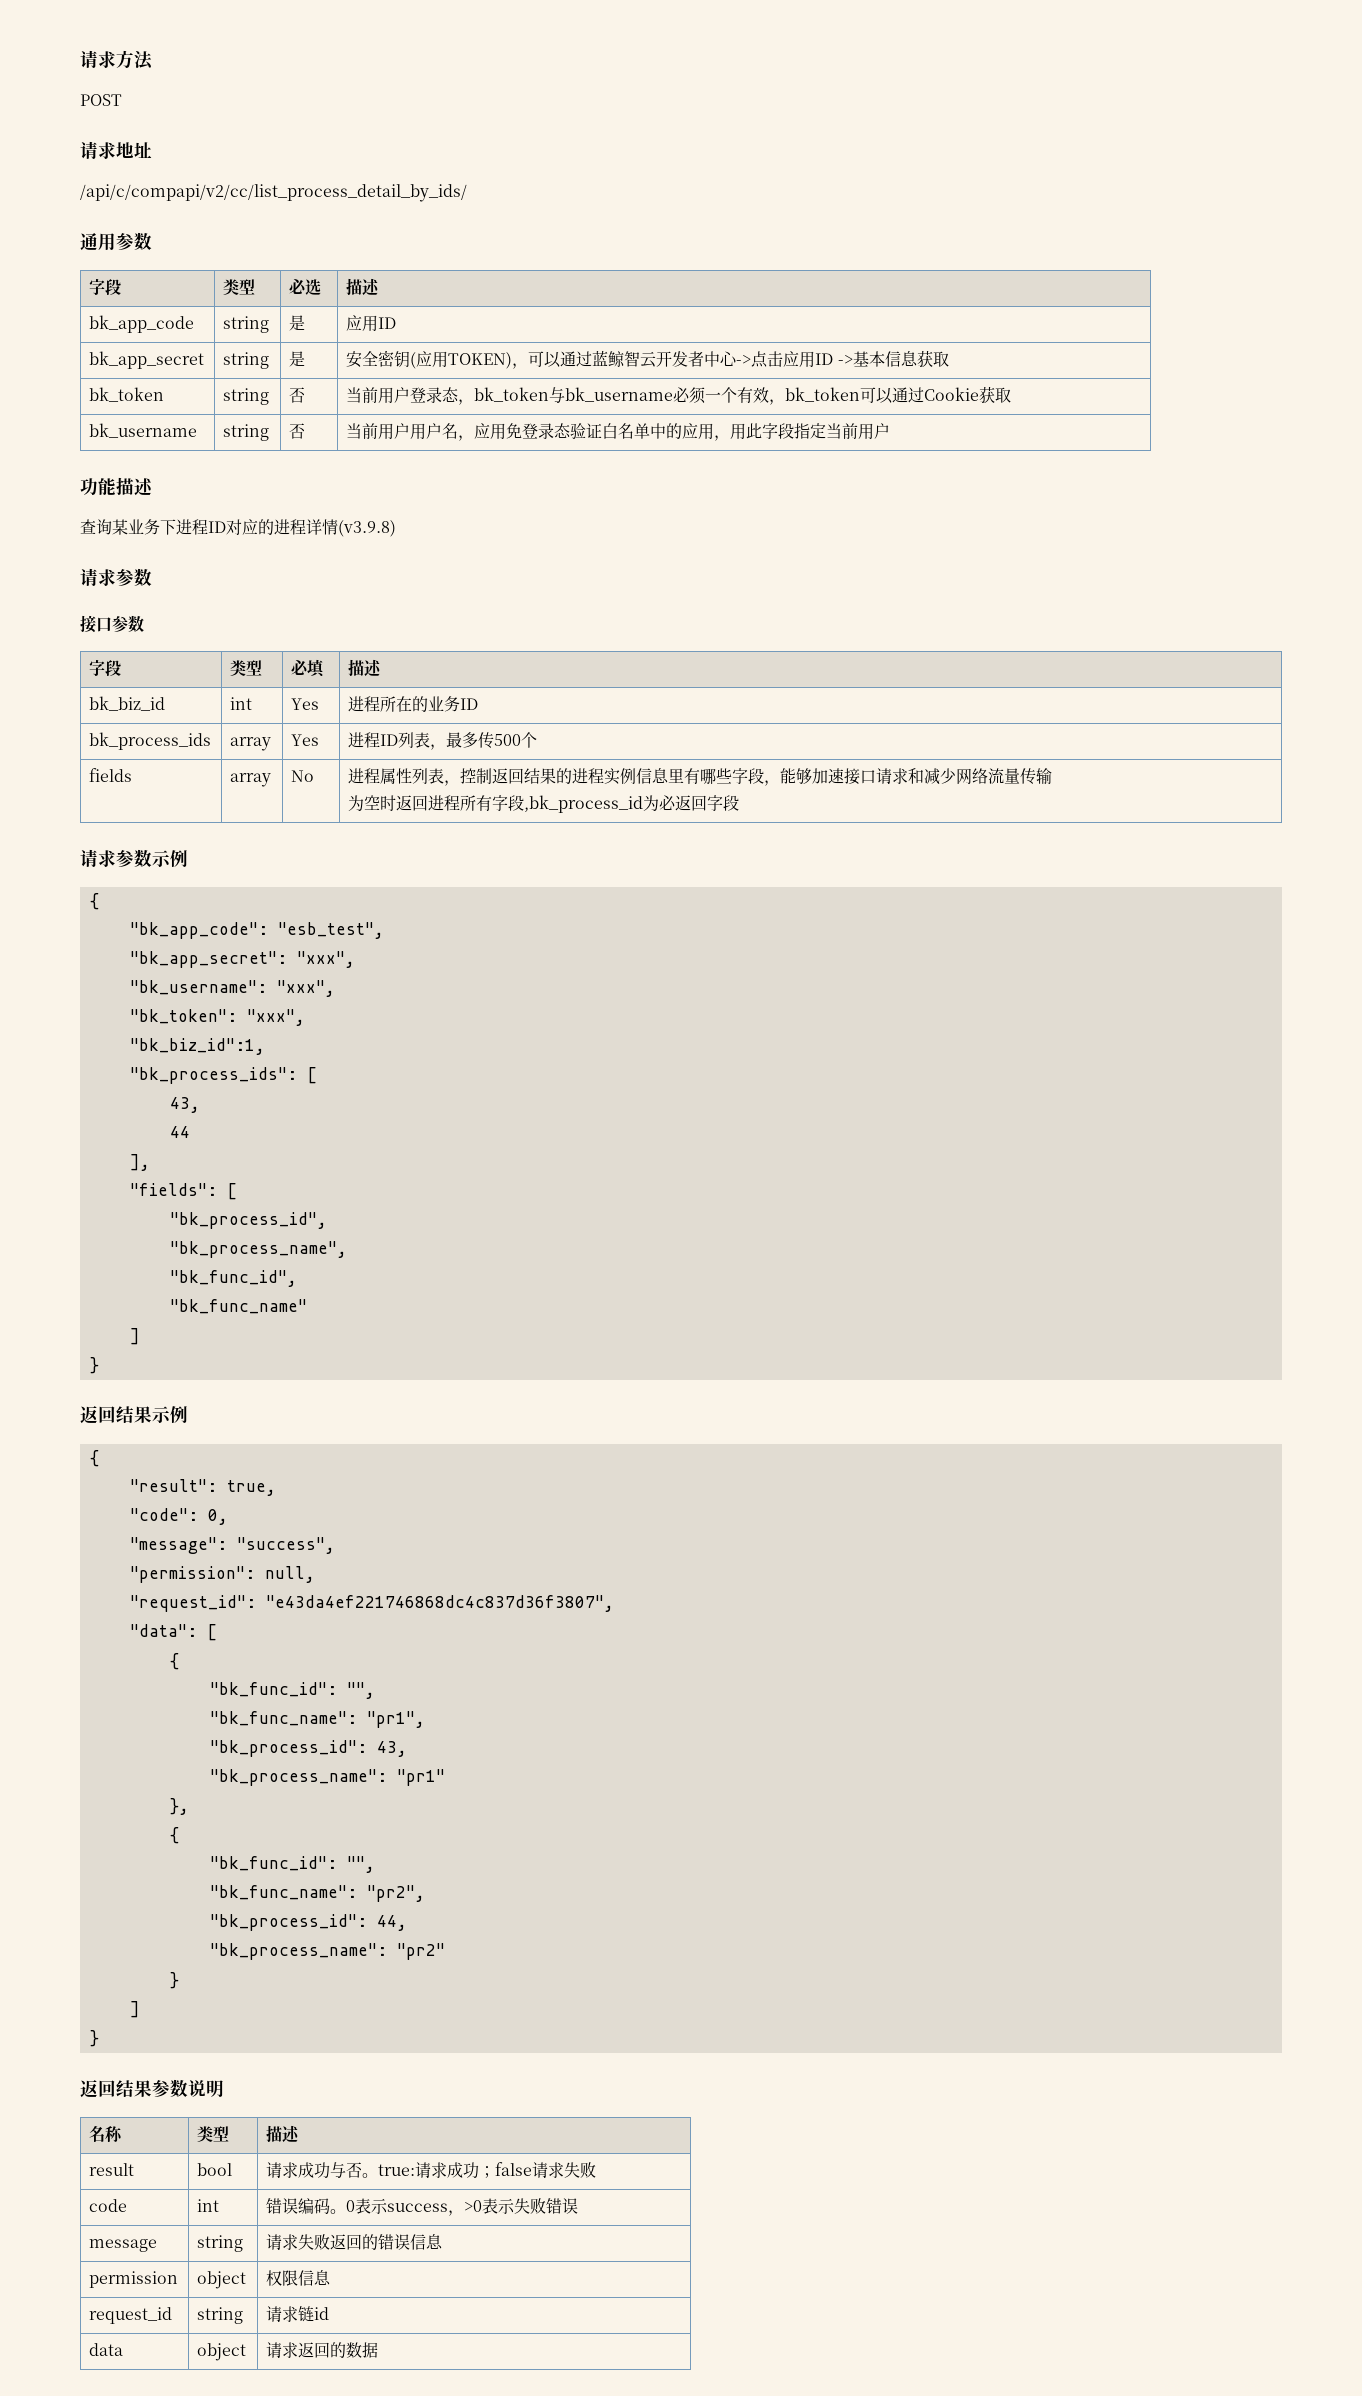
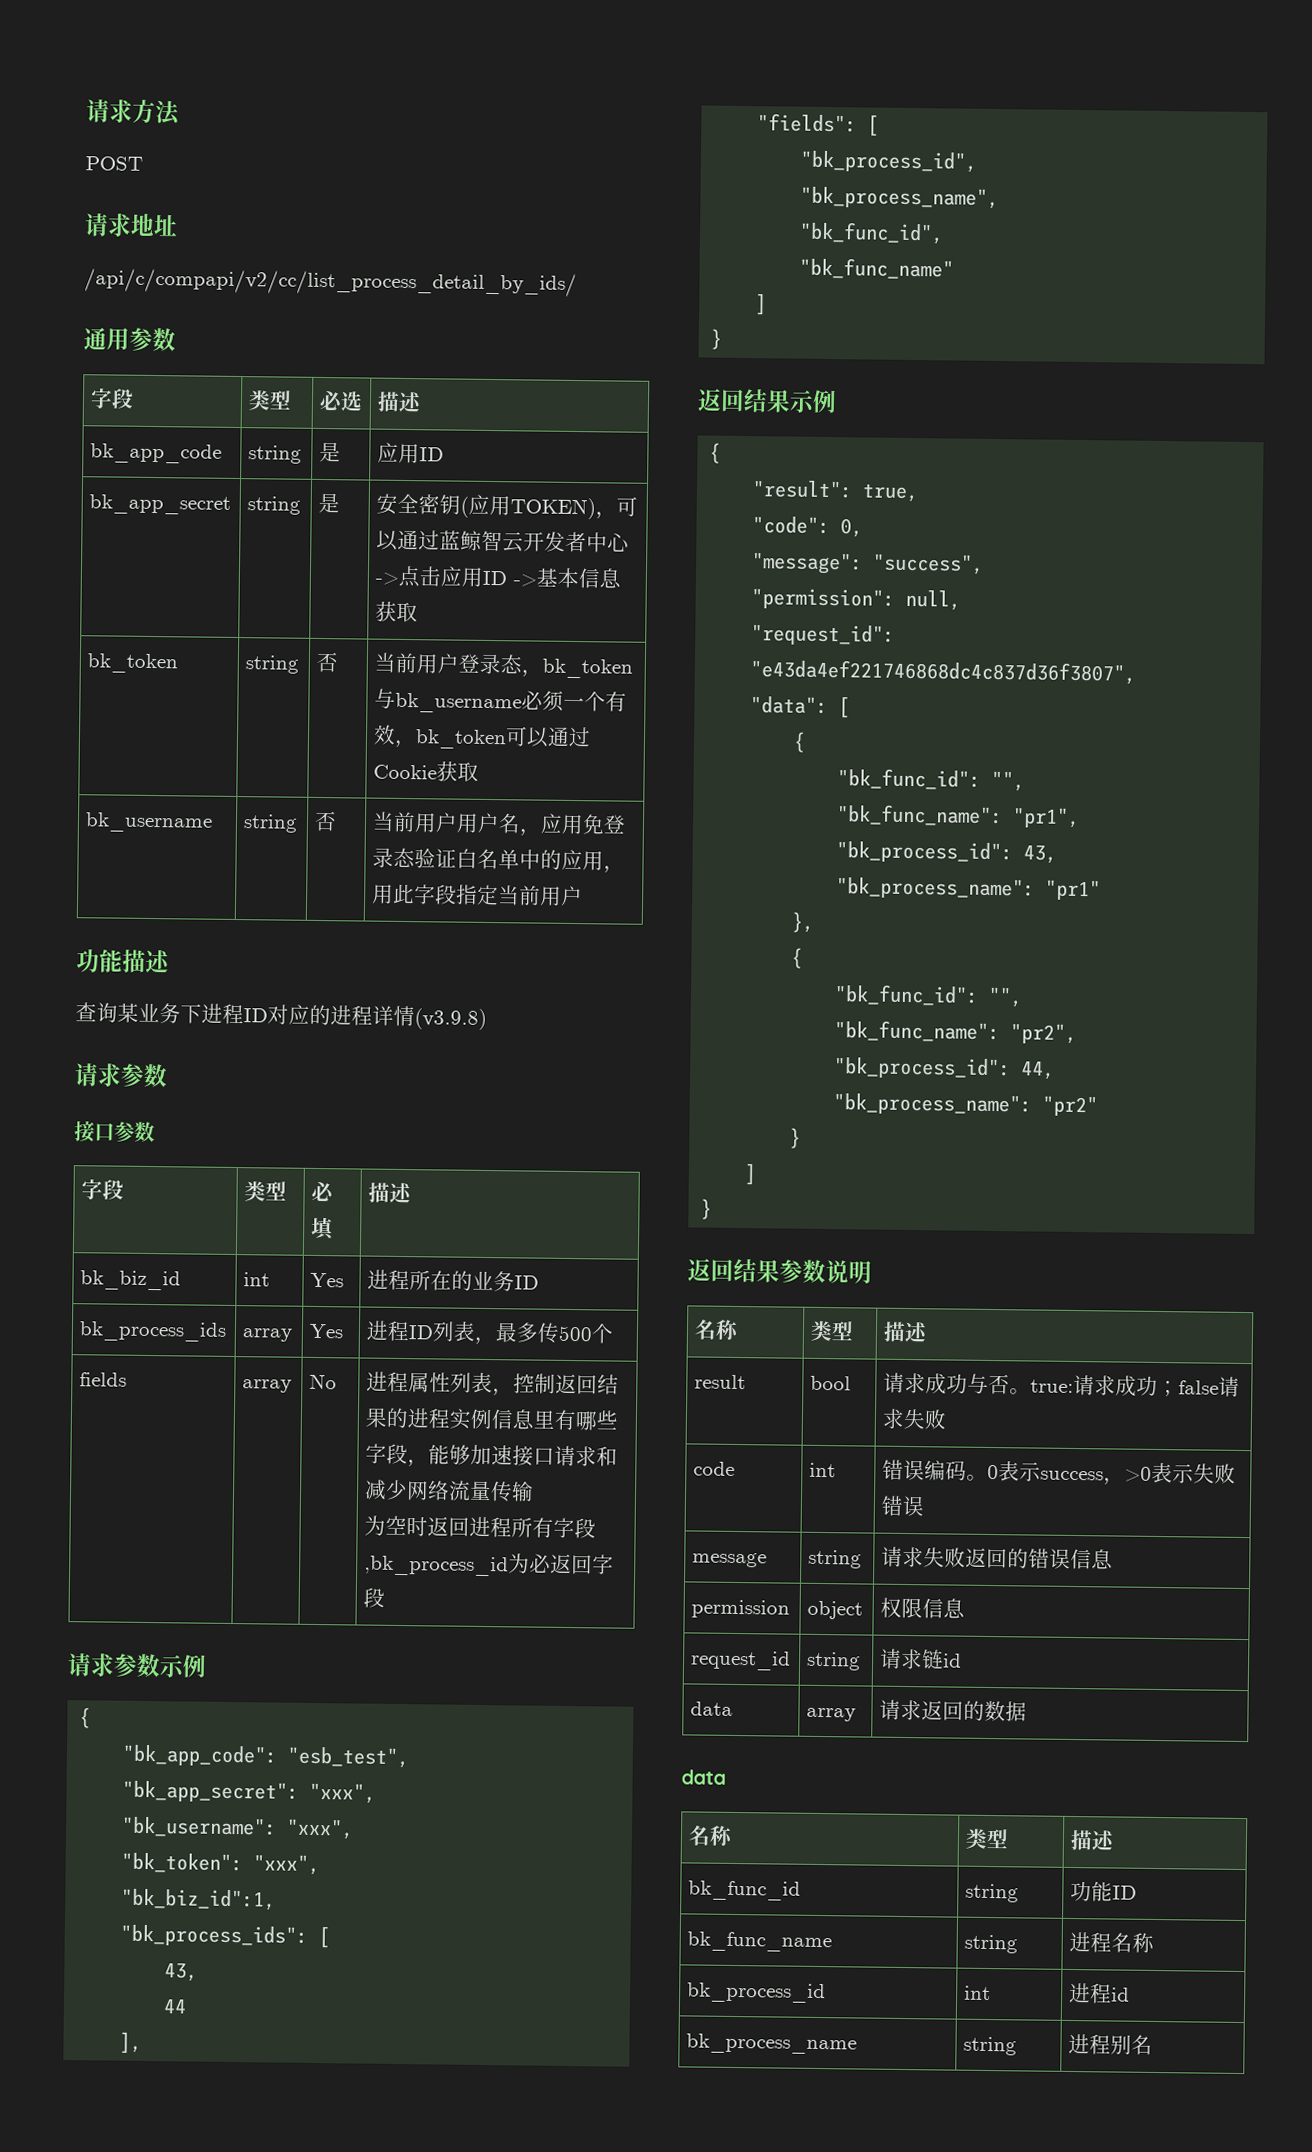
- data | object | 请求返回的数据
+ data | array | 请求返回的数据
+ data
+ 名称 | 类型 | 描述
+ bk_func_id | string | 功能ID
+ bk_func_name | string | 进程名称
+ bk_process_id | int | 进程id
+ bk_process_name | string | 进程别名

